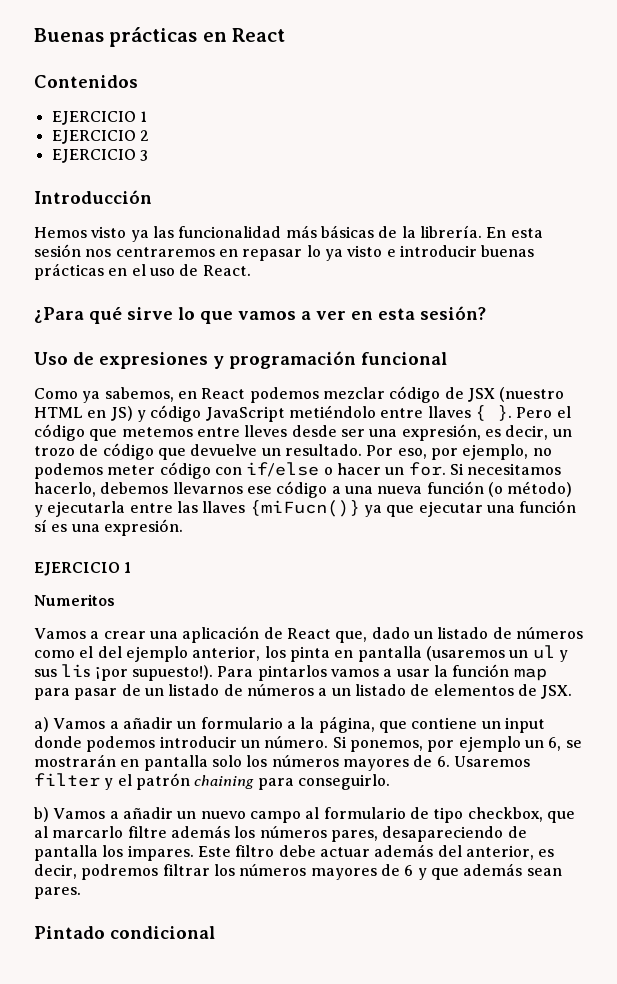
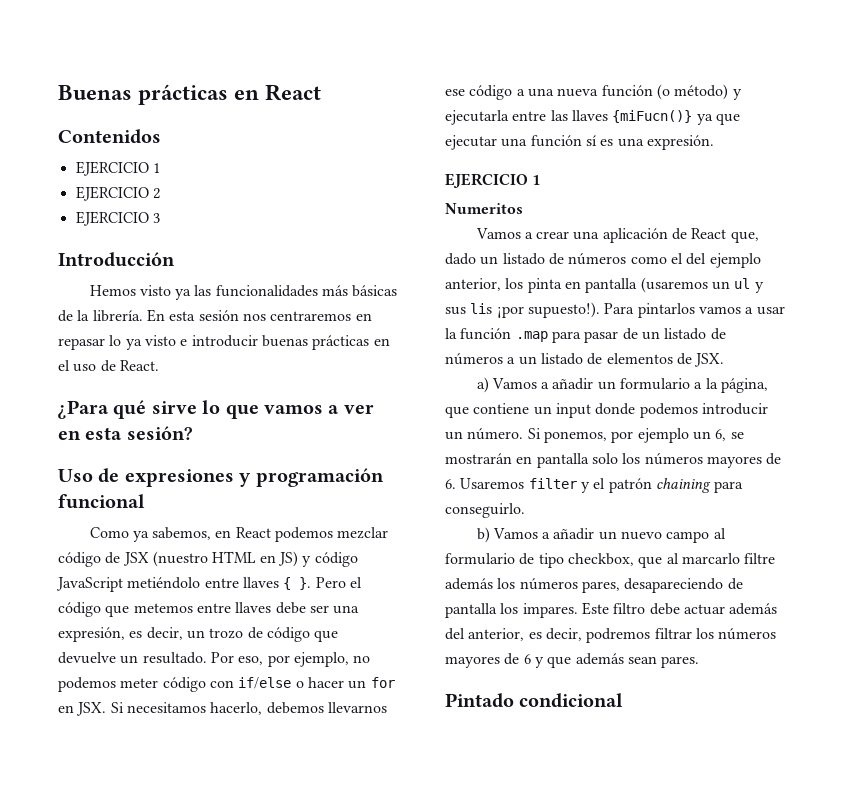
- Hemos visto ya las funcionalidad más básicas de la librería.
+ Hemos visto ya las funcionalidades más básicas de la librería.
- Pero el código que metemos entre lleves desde ser una expresión, es decir, un trozo de código que devuelve un resultado.
+ Pero el código que metemos entre llaves debe ser una expresión, es decir, un trozo de código que devuelve un resultado.
- Por eso, por ejemplo, no podemos meter código con if/else o hacer un for. Si necesitamos hacerlo, debemos llevarnos ese código a una nueva función (o método) y ejecutarla entre las llaves {miFucn()} ya que ejecutar una función sí es una expresión.
+ Por eso, por ejemplo, no podemos meter código con if/else o hacer un for en JSX. Si necesitamos hacerlo, debemos llevarnos ese código a una nueva función (o método) y ejecutarla entre las llaves {miFucn()} ya que ejecutar una función sí es una expresión.
- Para pintarlos vamos a usar la función map para pasar de un listado de números a un listado de elementos de JSX.
+ Para pintarlos vamos a usar la función .map para pasar de un listado de números a un listado de elementos de JSX.

